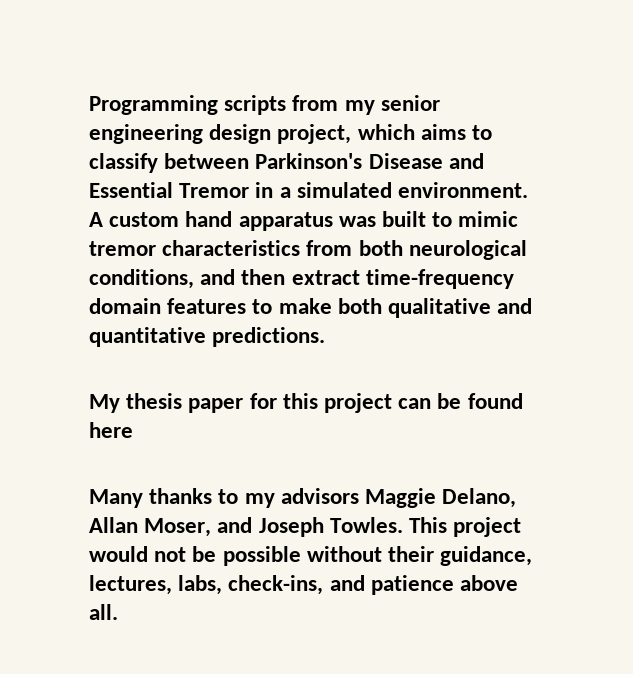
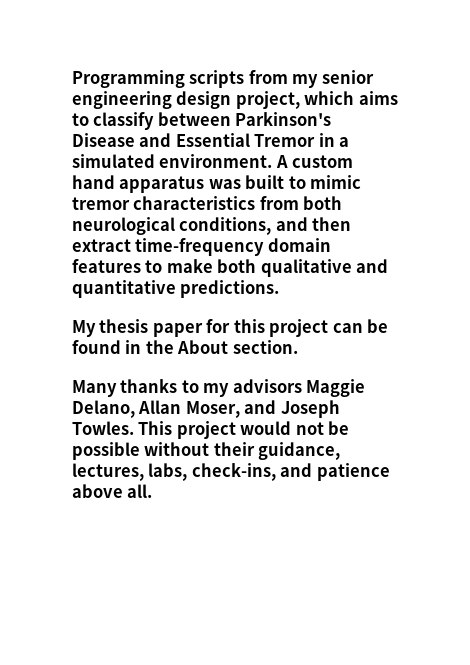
- My thesis paper for this project can be found here
+ My thesis paper for this project can be found in the About section.

